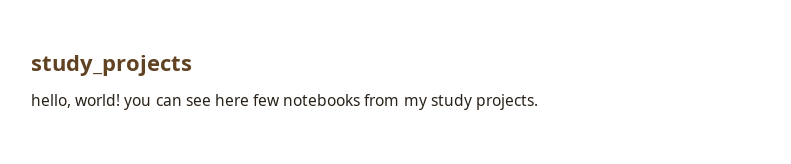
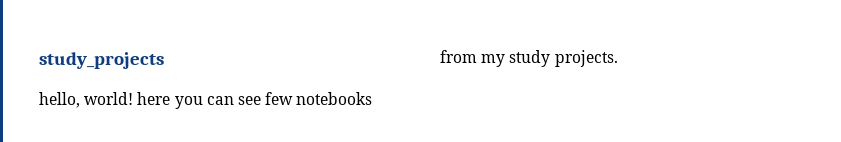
- hello, world! you can see here few notebooks from my study projects.
+ hello, world! here you can see few notebooks from my study projects.

